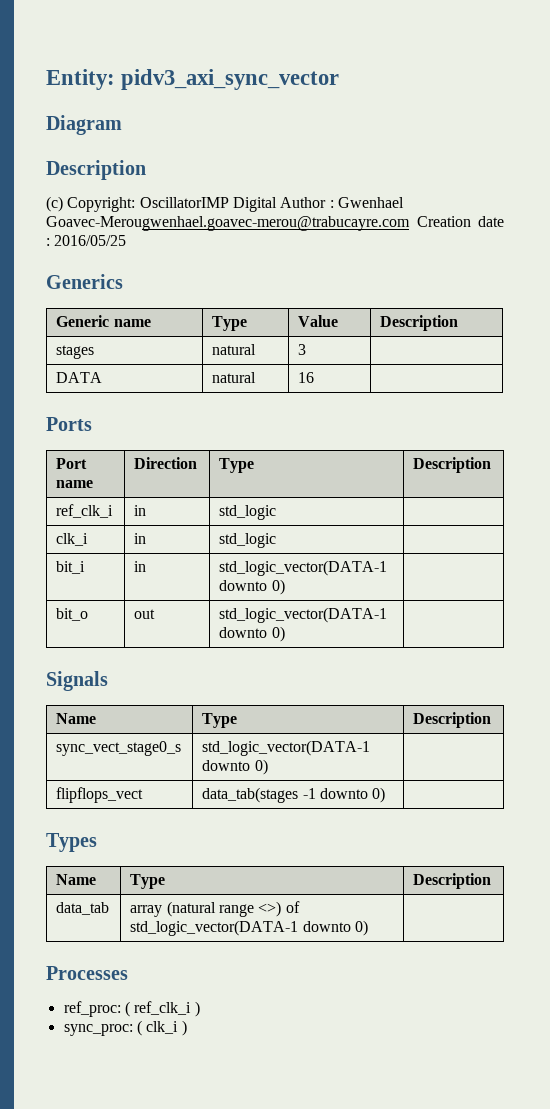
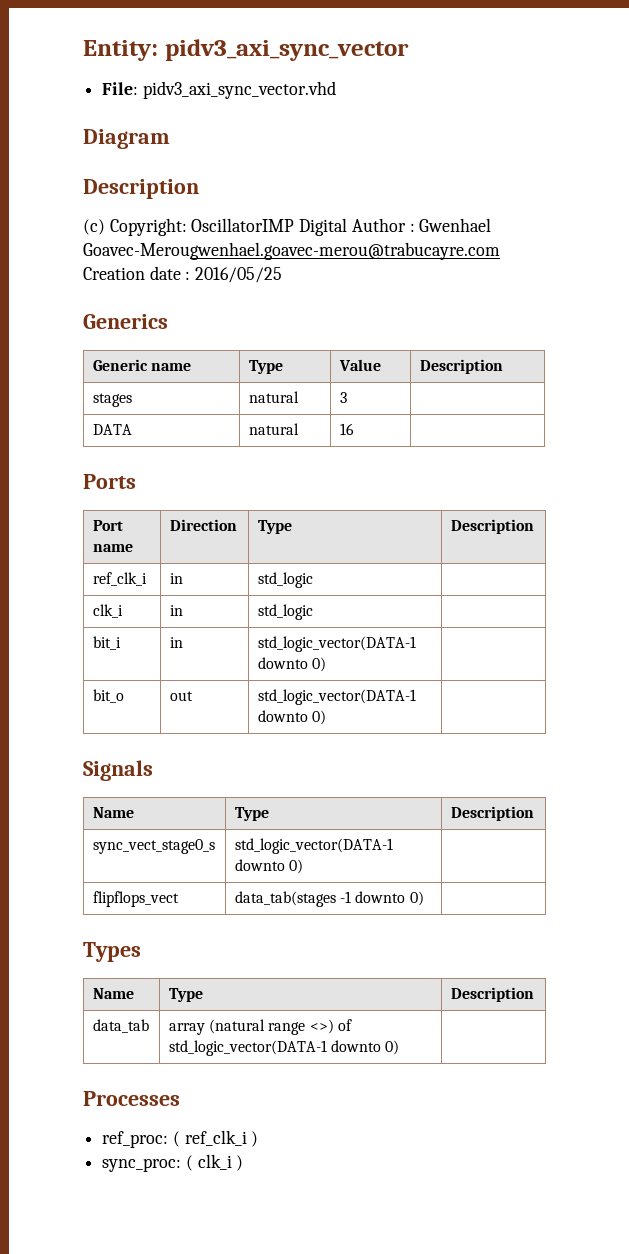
+ File: pidv3_axi_sync_vector.vhd

